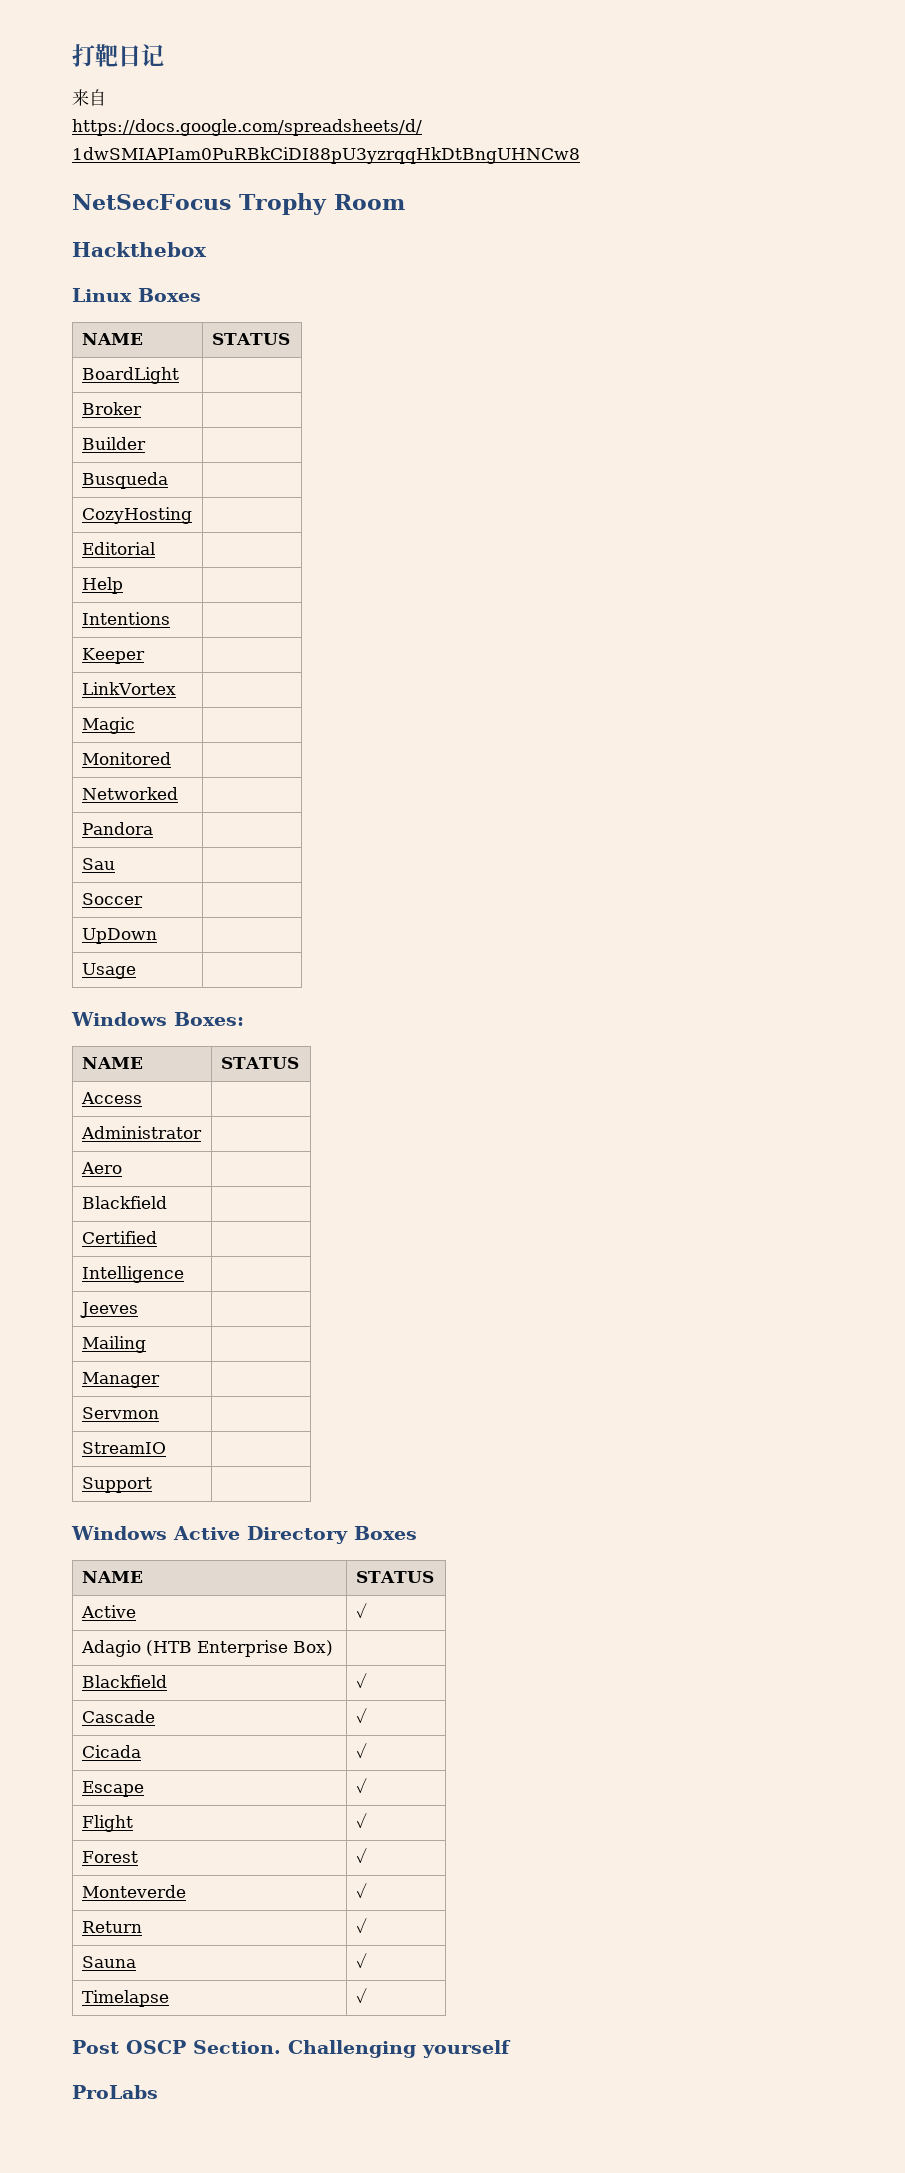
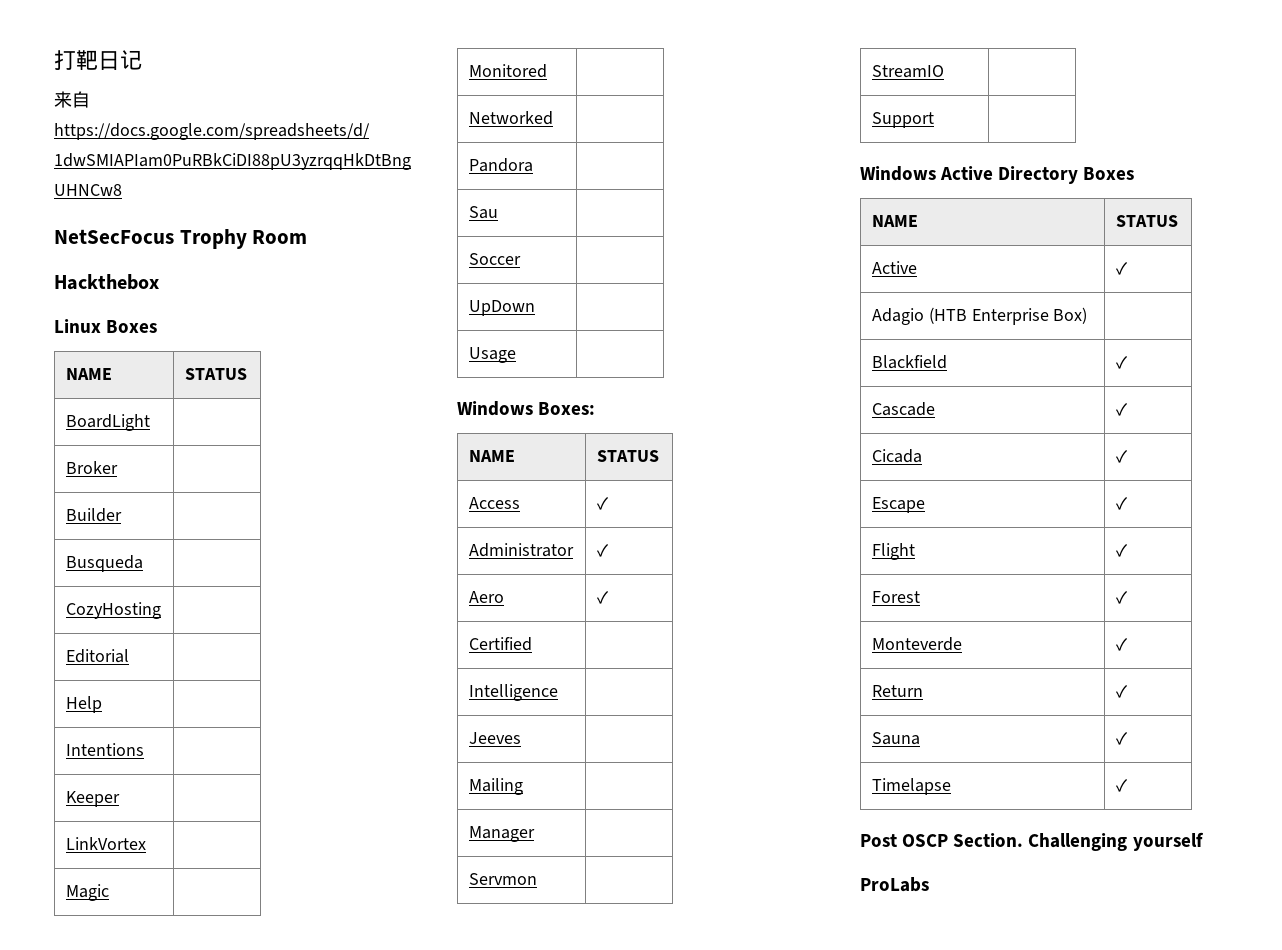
- Access |
+ Access | ✓
- Administrator |
+ Administrator | ✓
- Aero |
- Blackfield |
+ Aero | ✓

